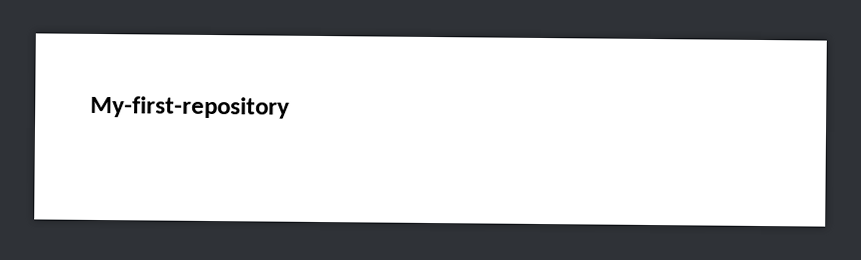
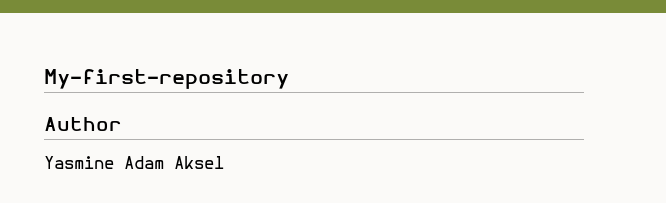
+ Author
+ Yasmine Adam Aksel

